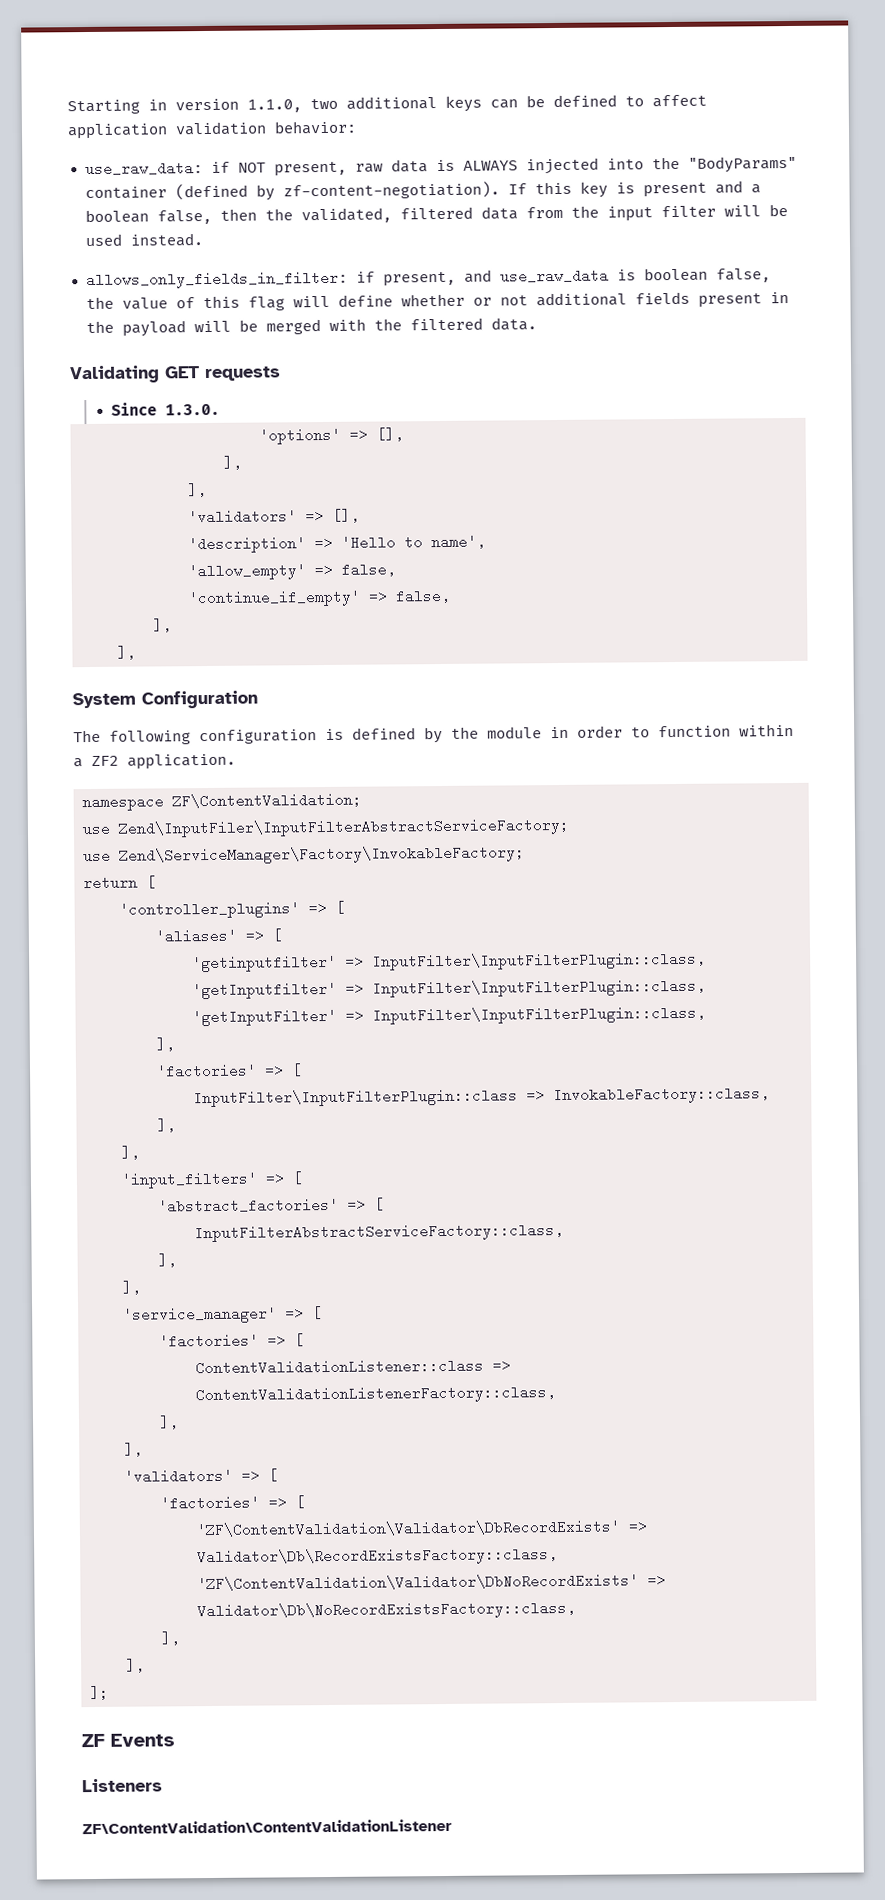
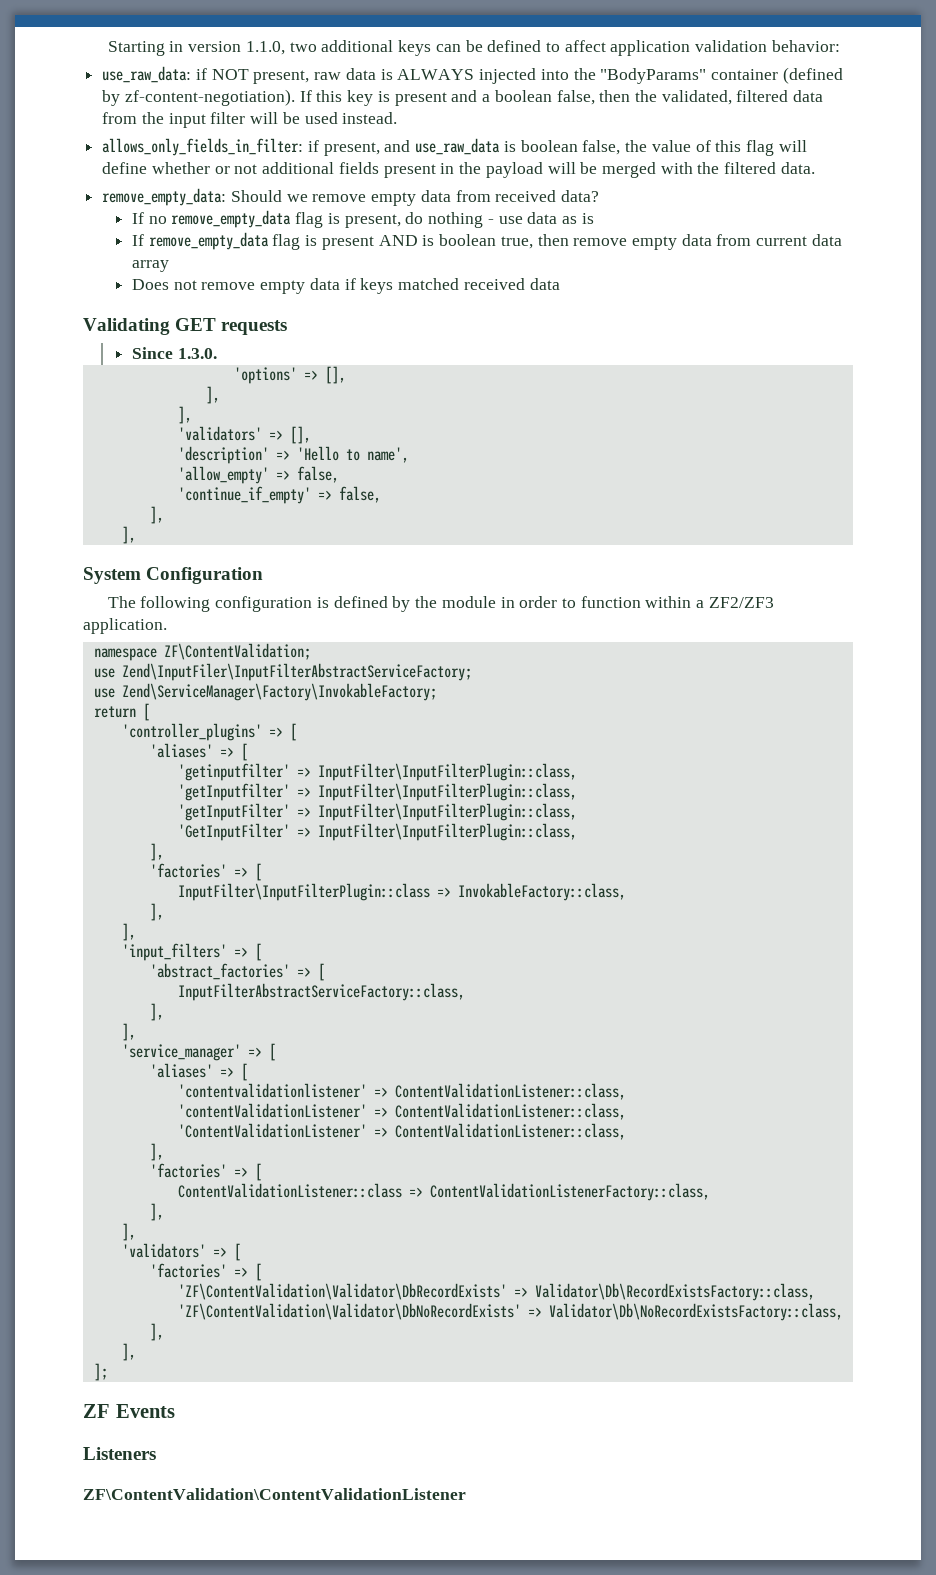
+ remove_empty_data: Should we remove empty data from received data?
+ If no remove_empty_data flag is present, do nothing - use data as is
+ If remove_empty_data flag is present AND is boolean true, then remove empty data from current data array
+ Does not remove empty data if keys matched received data
- The following configuration is defined by the module in order to function within a ZF2 application.
+ The following configuration is defined by the module in order to function within a ZF2/ZF3 application.
+ 'GetInputFilter' => InputFilter\InputFilterPlugin::class,
  'service_manager' => [
+ 'aliases' => [
+ 'contentvalidationlistener' => ContentValidationListener::class,
+ 'contentValidationListener' => ContentValidationListener::class,
+ 'ContentValidationListener' => ContentValidationListener::class,
+ ],

